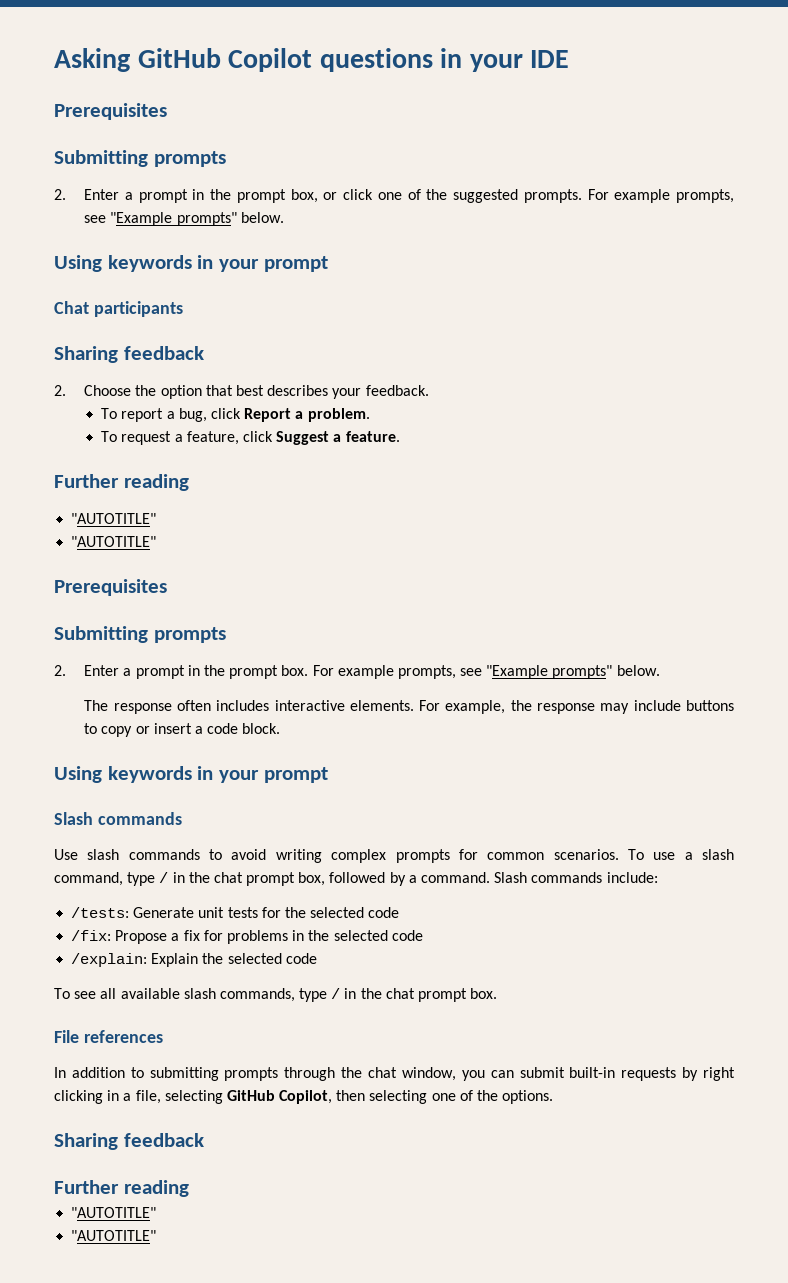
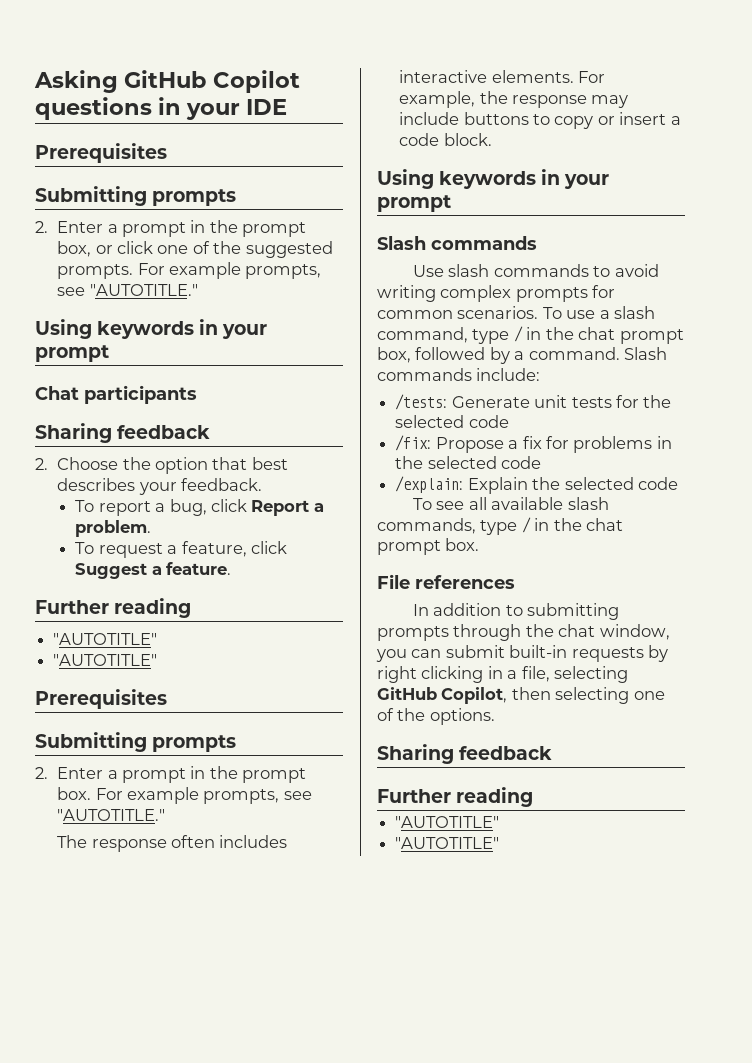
- 2. Enter a prompt in the prompt box, or click one of the suggested prompts. For example prompts, see "Example prompts" below.
+ 2. Enter a prompt in the prompt box, or click one of the suggested prompts. For example prompts, see "AUTOTITLE."
- 2. Enter a prompt in the prompt box. For example prompts, see "Example prompts" below.
+ 2. Enter a prompt in the prompt box. For example prompts, see "AUTOTITLE."

